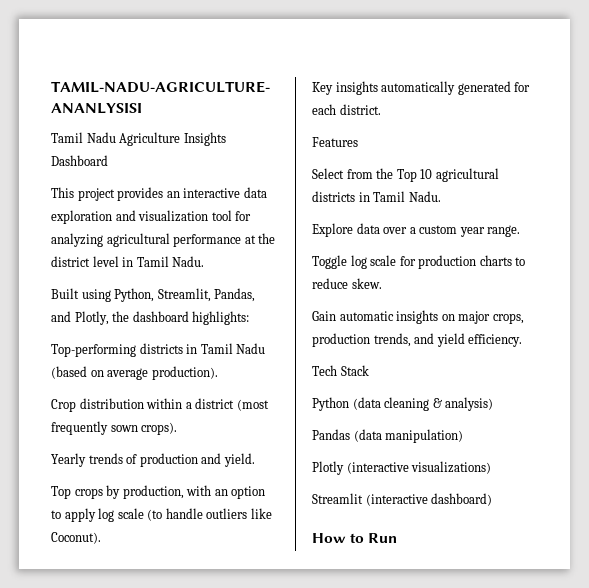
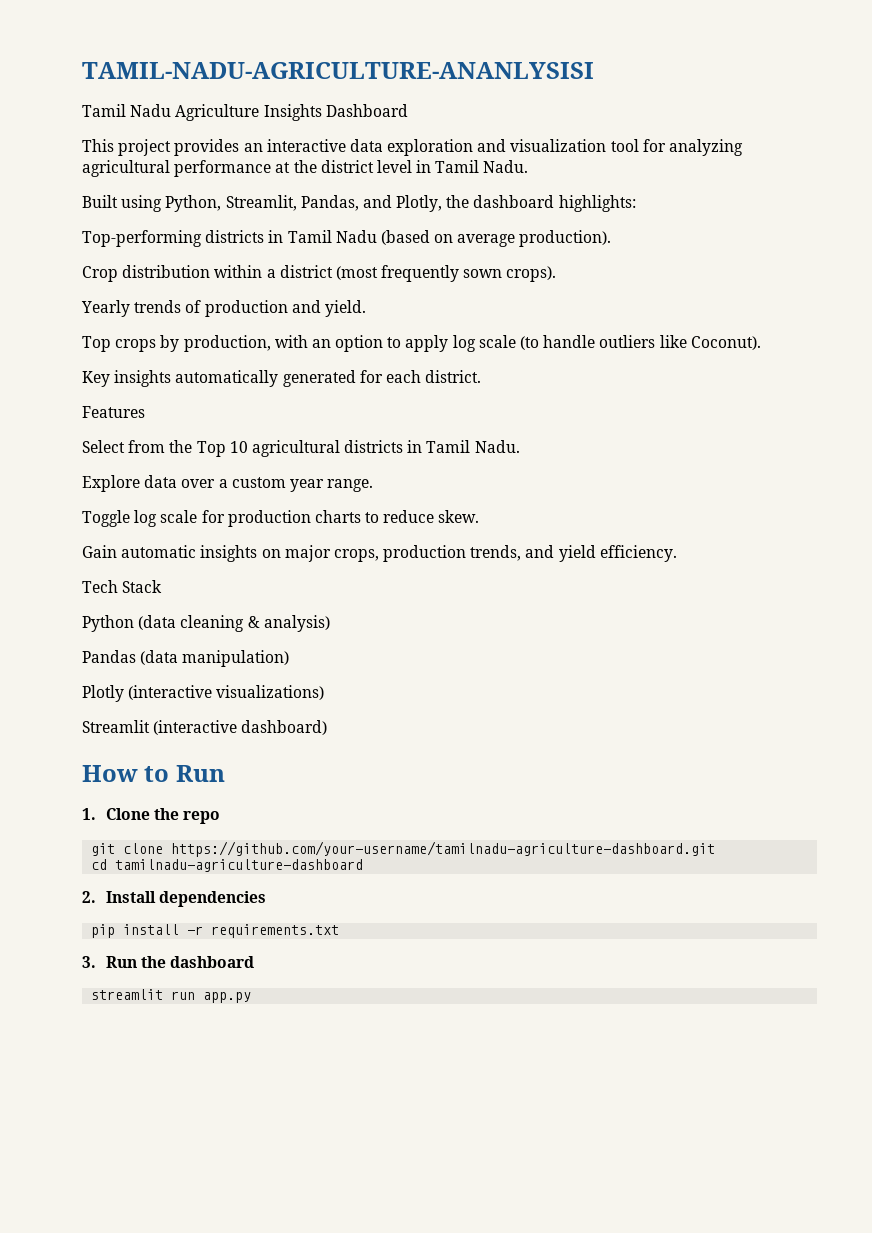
+ 1. Clone the repo
+ git clone https://github.com/your-username/tamilnadu-agriculture-dashboard.git
+ cd tamilnadu-agriculture-dashboard
+ 2. Install dependencies
+ pip install -r requirements.txt
+ 3. Run the dashboard
+ streamlit run app.py

